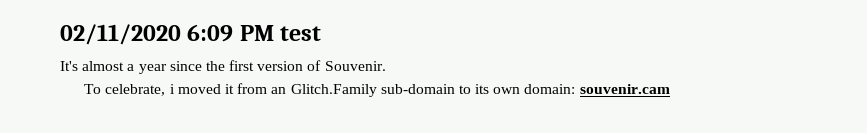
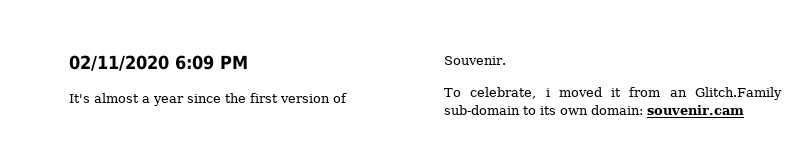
- 02/11/2020 6:09 PM test
+ 02/11/2020 6:09 PM

